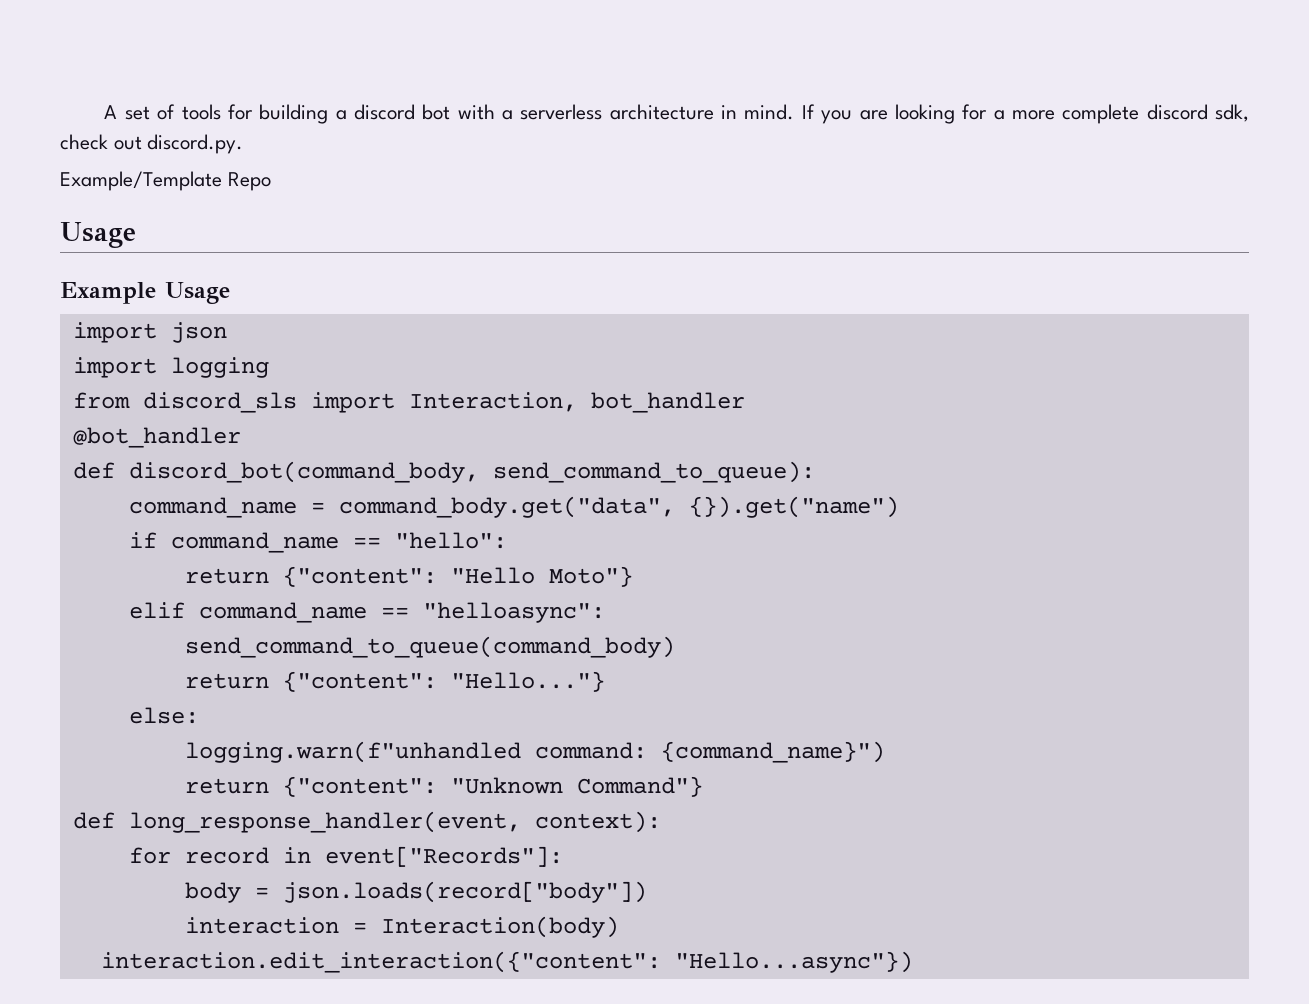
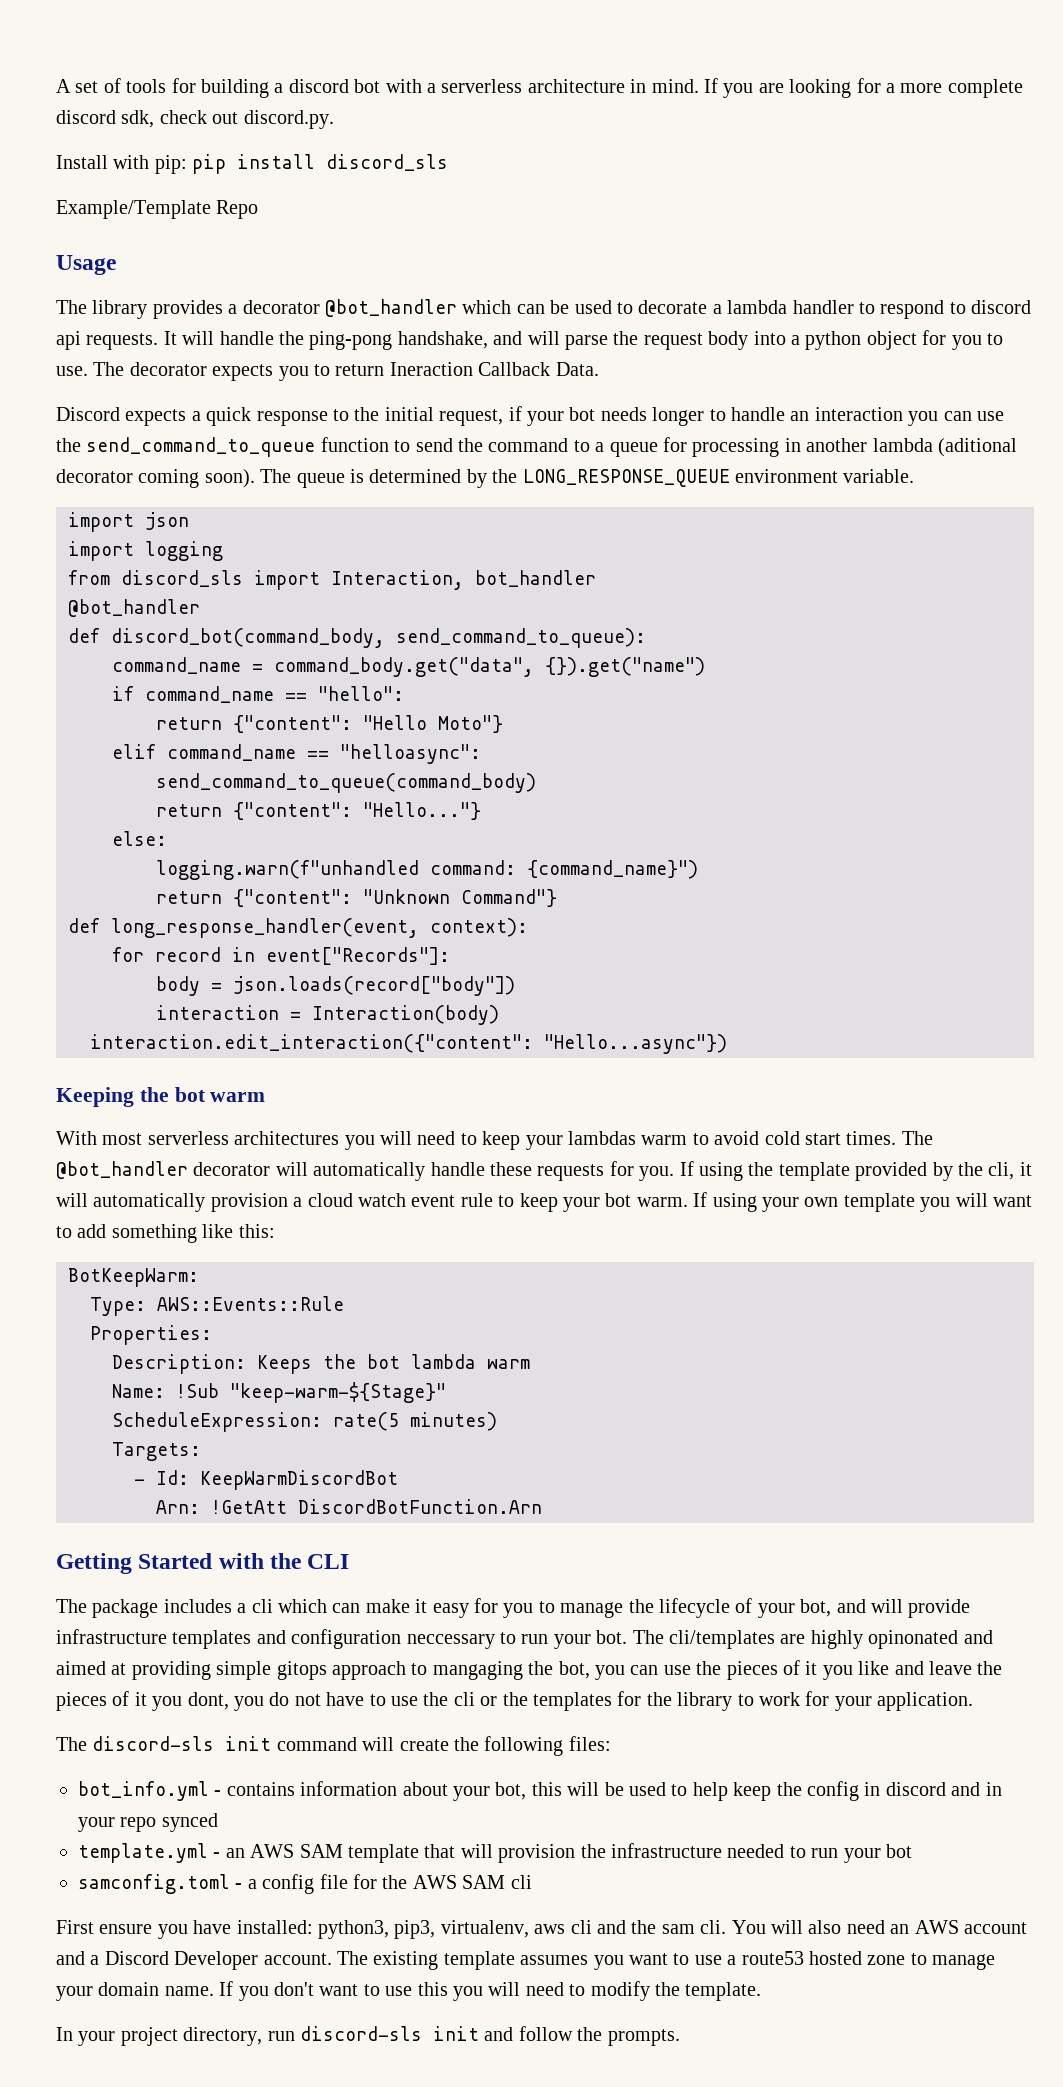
+ Install with pip: pip install discord_sls
  Example/Template Repo
  Usage
- Example Usage
+ The library provides a decorator @bot_handler which can be used to decorate a lambda handler to respond to discord api requests. It will handle the ping-pong handshake, and will parse the request body into a python object for you to use. The decorator expects you to return Ineraction Callback Data.
+ Discord expects a quick response to the initial request, if your bot needs longer to handle an interaction you can use the send_command_to_queue function to send the command to a queue for processing in another lambda (aditional decorator coming soon). The queue is determined by the LONG_RESPONSE_QUEUE environment variable.
+ Keeping the bot warm
+ With most serverless architectures you will need to keep your lambdas warm to avoid cold start times. The @bot_handler decorator will automatically handle these requests for you. If using the template provided by the cli, it will automatically provision a cloud watch event rule to keep your bot warm. If using your own template you will want to add something like this:
+ BotKeepWarm:
+ Type: AWS::Events::Rule
+ Properties:
+ Description: Keeps the bot lambda warm
+ Name: !Sub "keep-warm-${Stage}"
+ ScheduleExpression: rate(5 minutes)
+ Targets:
+ - Id: KeepWarmDiscordBot
+ Arn: !GetAtt DiscordBotFunction.Arn
+ Getting Started with the CLI
+ The package includes a cli which can make it easy for you to manage the lifecycle of your bot, and will provide infrastructure templates and configuration neccessary to run your bot. The cli/templates are highly opinonated and aimed at providing simple gitops approach to mangaging the bot, you can use the pieces of it you like and leave the pieces of it you dont, you do not have to use the cli or the templates for the library to work for your application.
+ The discord-sls init command will create the following files:
+ bot_info.yml - contains information about your bot, this will be used to help keep the config in discord and in your repo synced
+ template.yml - an AWS SAM template that will provision the infrastructure needed to run your bot
+ samconfig.toml - a config file for the AWS SAM cli
+ First ensure you have installed: python3, pip3, virtualenv, aws cli and the sam cli. You will also need an AWS account and a Discord Developer account. The existing template assumes you want to use a route53 hosted zone to manage your domain name. If you don't want to use this you will need to modify the template.
+ In your project directory, run discord-sls init and follow the prompts.

